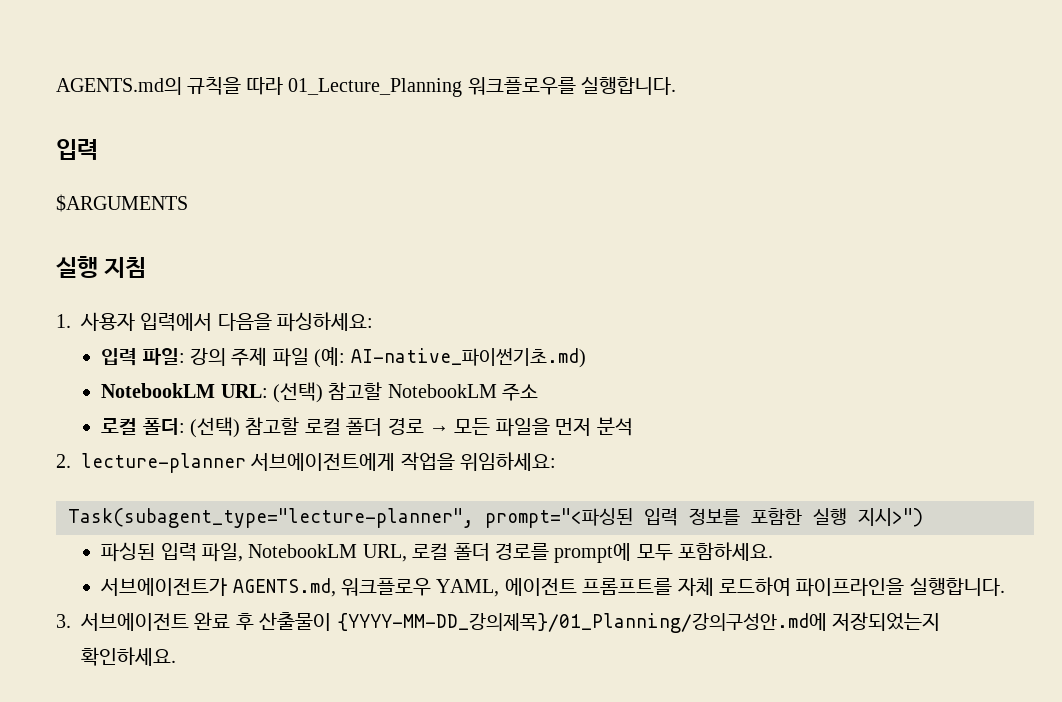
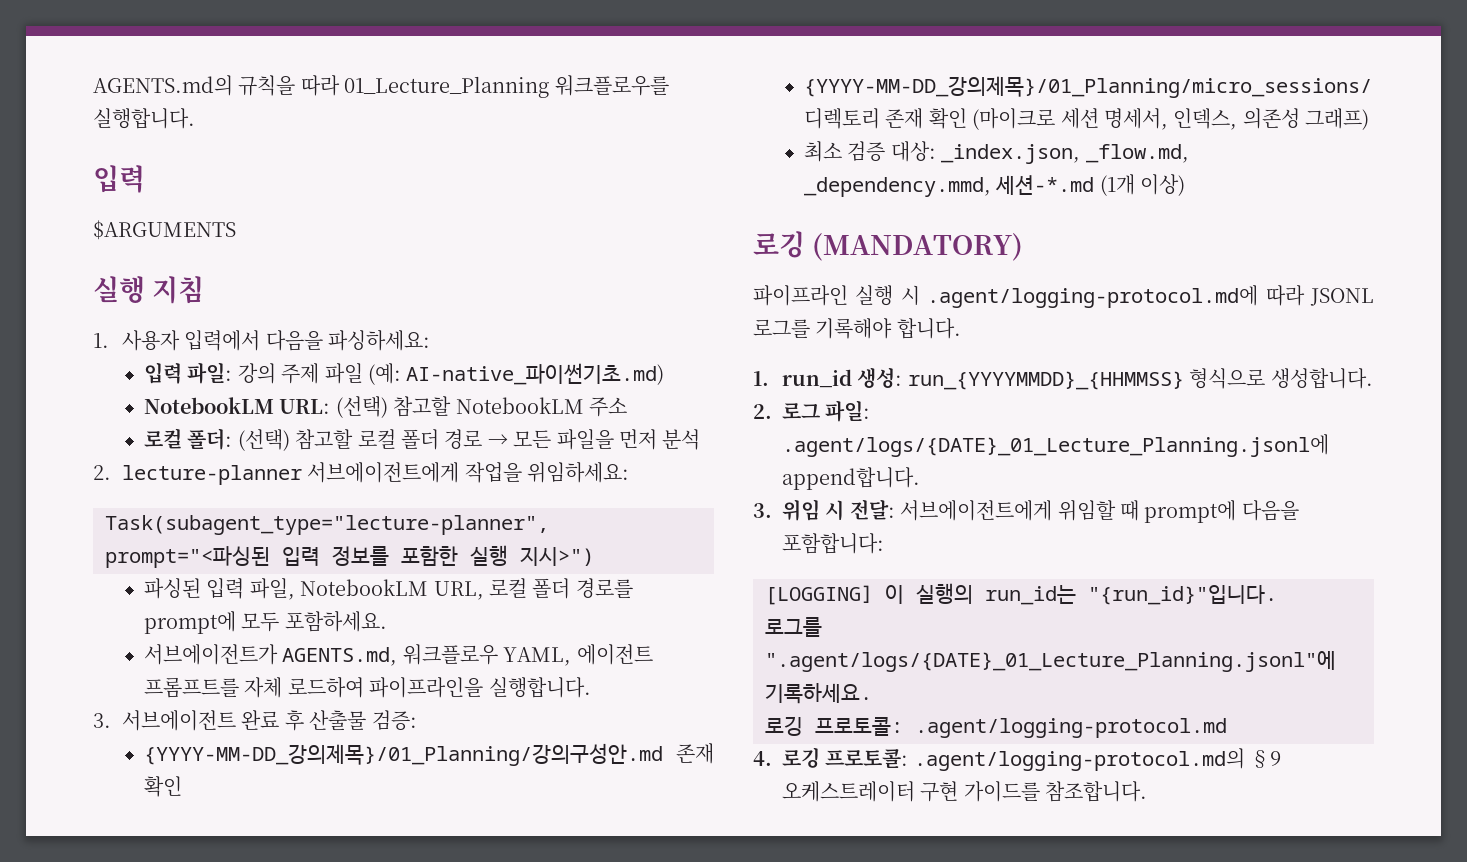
- 3. 서브에이전트 완료 후 산출물이 {YYYY-MM-DD_강의제목}/01_Planning/강의구성안.md에 저장되었는지 확인하세요.
+ 3. 서브에이전트 완료 후 산출물 검증:
+ {YYYY-MM-DD_강의제목}/01_Planning/강의구성안.md 존재 확인
+ {YYYY-MM-DD_강의제목}/01_Planning/micro_sessions/ 디렉토리 존재 확인 (마이크로 세션 명세서, 인덱스, 의존성 그래프)
+ 최소 검증 대상: _index.json, _flow.md, _dependency.mmd, 세션-*.md (1개 이상)
+ 로깅 (MANDATORY)
+ 파이프라인 실행 시 .agent/logging-protocol.md에 따라 JSONL 로그를 기록해야 합니다.
+ 1. run_id 생성: run_{YYYYMMDD}_{HHMMSS} 형식으로 생성합니다.
+ 2. 로그 파일: .agent/logs/{DATE}_01_Lecture_Planning.jsonl에 append합니다.
+ 3. 위임 시 전달: 서브에이전트에게 위임할 때 prompt에 다음을 포함합니다:
+ [LOGGING] 이 실행의 run_id는 "{run_id}"입니다.
+ 로그를 ".agent/logs/{DATE}_01_Lecture_Planning.jsonl"에 기록하세요.
+ 로깅 프로토콜: .agent/logging-protocol.md
+ 4. 로깅 프로토콜: .agent/logging-protocol.md의 §9 오케스트레이터 구현 가이드를 참조합니다.

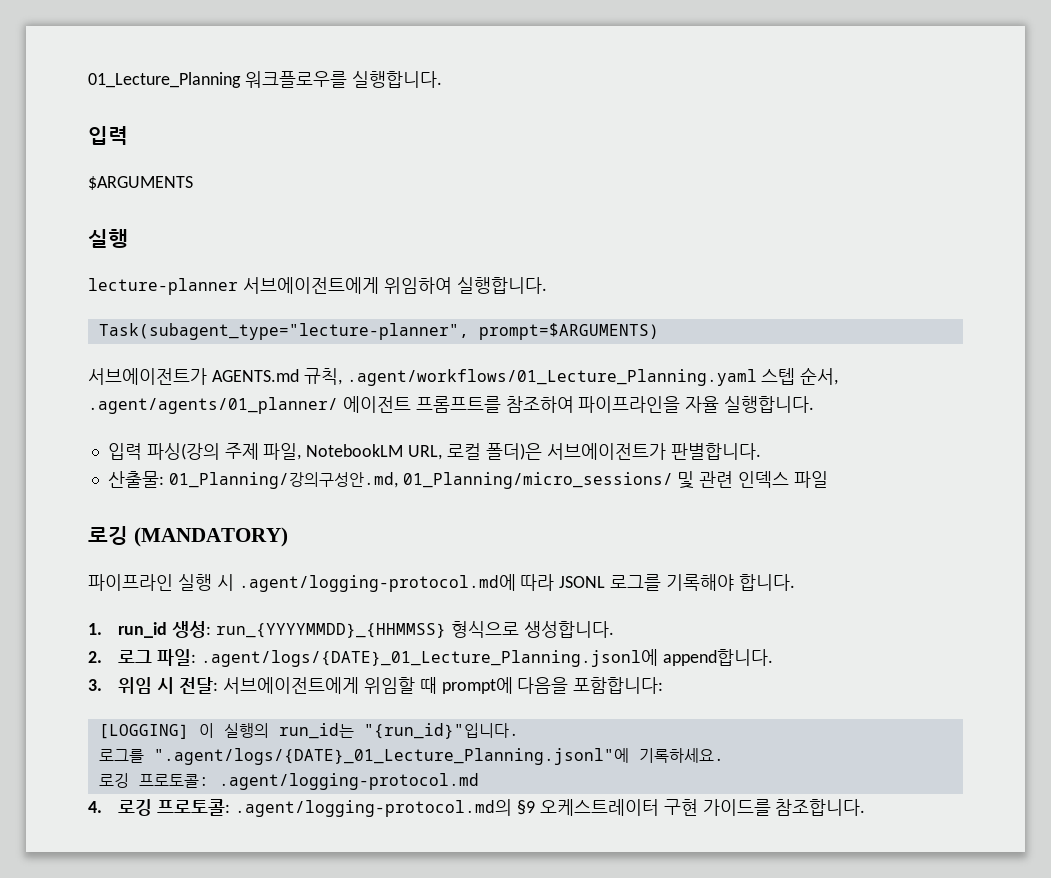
- AGENTS.md의 규칙을 따라 01_Lecture_Planning 워크플로우를 실행합니다.
+ 01_Lecture_Planning 워크플로우를 실행합니다.
  $ARGUMENTS
- 실행 지침
- 1. 사용자 입력에서 다음을 파싱하세요:
- 입력 파일: 강의 주제 파일 (예: AI-native_파이썬기초.md)
- NotebookLM URL: (선택) 참고할 NotebookLM 주소
- 로컬 폴더: (선택) 참고할 로컬 폴더 경로 → 모든 파일을 먼저 분석
- 2. lecture-planner 서브에이전트에게 작업을 위임하세요:
- Task(subagent_type="lecture-planner", prompt="<파싱된 입력 정보를 포함한 실행 지시>")
- 파싱된 입력 파일, NotebookLM URL, 로컬 폴더 경로를 prompt에 모두 포함하세요.
- 서브에이전트가 AGENTS.md, 워크플로우 YAML, 에이전트 프롬프트를 자체 로드하여 파이프라인을 실행합니다.
- 3. 서브에이전트 완료 후 산출물 검증:
- {YYYY-MM-DD_강의제목}/01_Planning/강의구성안.md 존재 확인
- {YYYY-MM-DD_강의제목}/01_Planning/micro_sessions/ 디렉토리 존재 확인 (마이크로 세션 명세서, 인덱스, 의존성 그래프)
- 최소 검증 대상: _index.json, _flow.md, _dependency.mmd, 세션-*.md (1개 이상)
+ 실행
+ lecture-planner 서브에이전트에게 위임하여 실행합니다.
+ Task(subagent_type="lecture-planner", prompt=$ARGUMENTS)
+ 서브에이전트가 AGENTS.md 규칙, .agent/workflows/01_Lecture_Planning.yaml 스텝 순서, .agent/agents/01_planner/ 에이전트 프롬프트를 참조하여 파이프라인을 자율 실행합니다.
+ 입력 파싱(강의 주제 파일, NotebookLM URL, 로컬 폴더)은 서브에이전트가 판별합니다.
+ 산출물: 01_Planning/강의구성안.md, 01_Planning/micro_sessions/ 및 관련 인덱스 파일

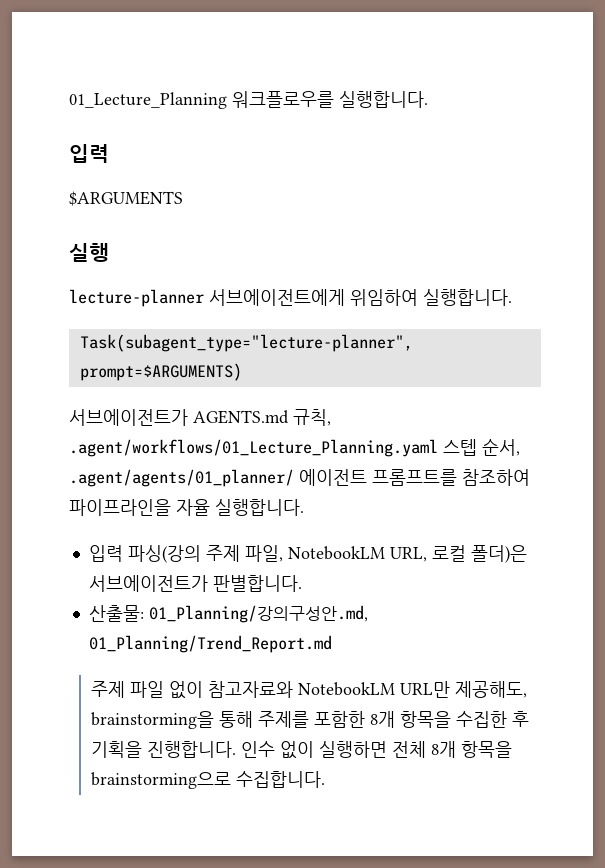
- 산출물: 01_Planning/강의구성안.md, 01_Planning/micro_sessions/ 및 관련 인덱스 파일
- 로깅 (MANDATORY)
- 파이프라인 실행 시 .agent/logging-protocol.md에 따라 JSONL 로그를 기록해야 합니다.
- 1. run_id 생성: run_{YYYYMMDD}_{HHMMSS} 형식으로 생성합니다.
- 2. 로그 파일: .agent/logs/{DATE}_01_Lecture_Planning.jsonl에 append합니다.
- 3. 위임 시 전달: 서브에이전트에게 위임할 때 prompt에 다음을 포함합니다:
- [LOGGING] 이 실행의 run_id는 "{run_id}"입니다.
- 로그를 ".agent/logs/{DATE}_01_Lecture_Planning.jsonl"에 기록하세요.
- 로깅 프로토콜: .agent/logging-protocol.md
- 4. 로깅 프로토콜: .agent/logging-protocol.md의 §9 오케스트레이터 구현 가이드를 참조합니다.
+ 산출물: 01_Planning/강의구성안.md, 01_Planning/Trend_Report.md
+ 주제 파일 없이 참고자료와 NotebookLM URL만 제공해도, brainstorming을 통해 주제를 포함한 8개 항목을 수집한 후 기획을 진행합니다. 인수 없이 실행하면 전체 8개 항목을 brainstorming으로 수집합니다.

